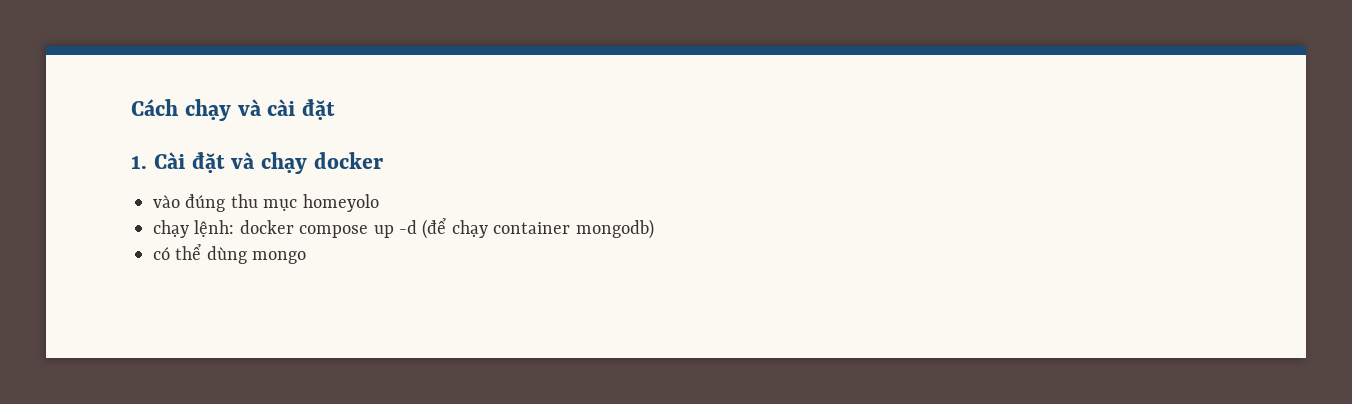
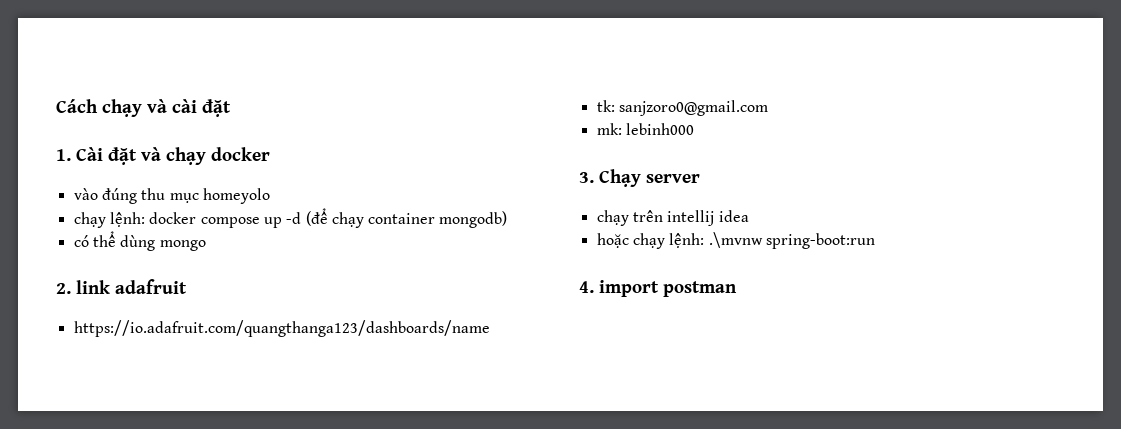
+ 2. link adafruit
+ https://io.adafruit.com/quangthanga123/dashboards/name
+ tk: sanjzoro0@gmail.com
+ mk: lebinh000
+ 3. Chạy server
+ chạy trên intellij idea
+ hoặc chạy lệnh: .\mvnw spring-boot:run
+ 4. import postman

